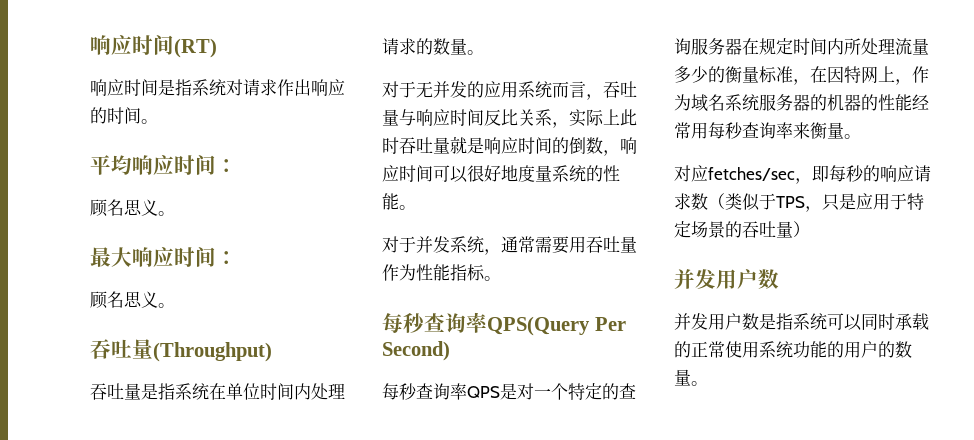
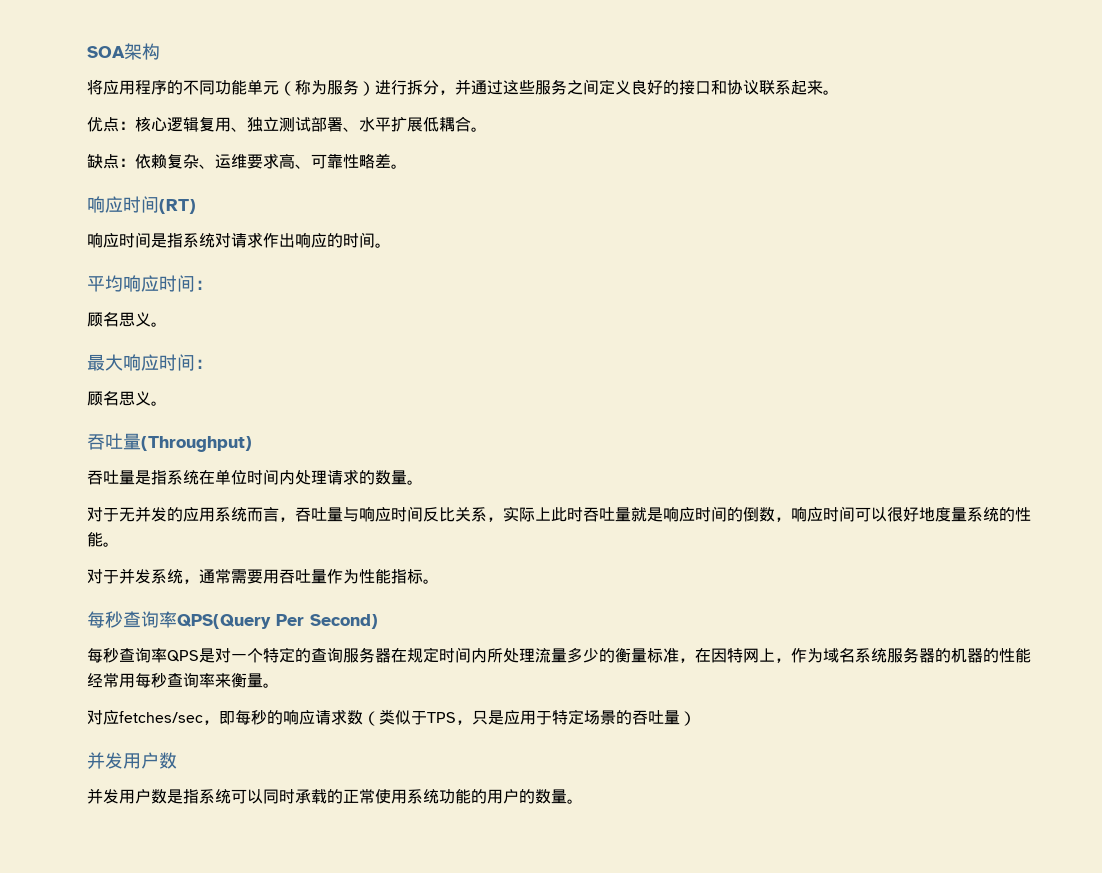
+ SOA架构
+ 将应用程序的不同功能单元（称为服务）进行拆分，并通过这些服务之间定义良好的接口和协议联系起来。
+ 优点：核心逻辑复用、独立测试部署、水平扩展低耦合。
+ 缺点：依赖复杂、运维要求高、可靠性略差。

